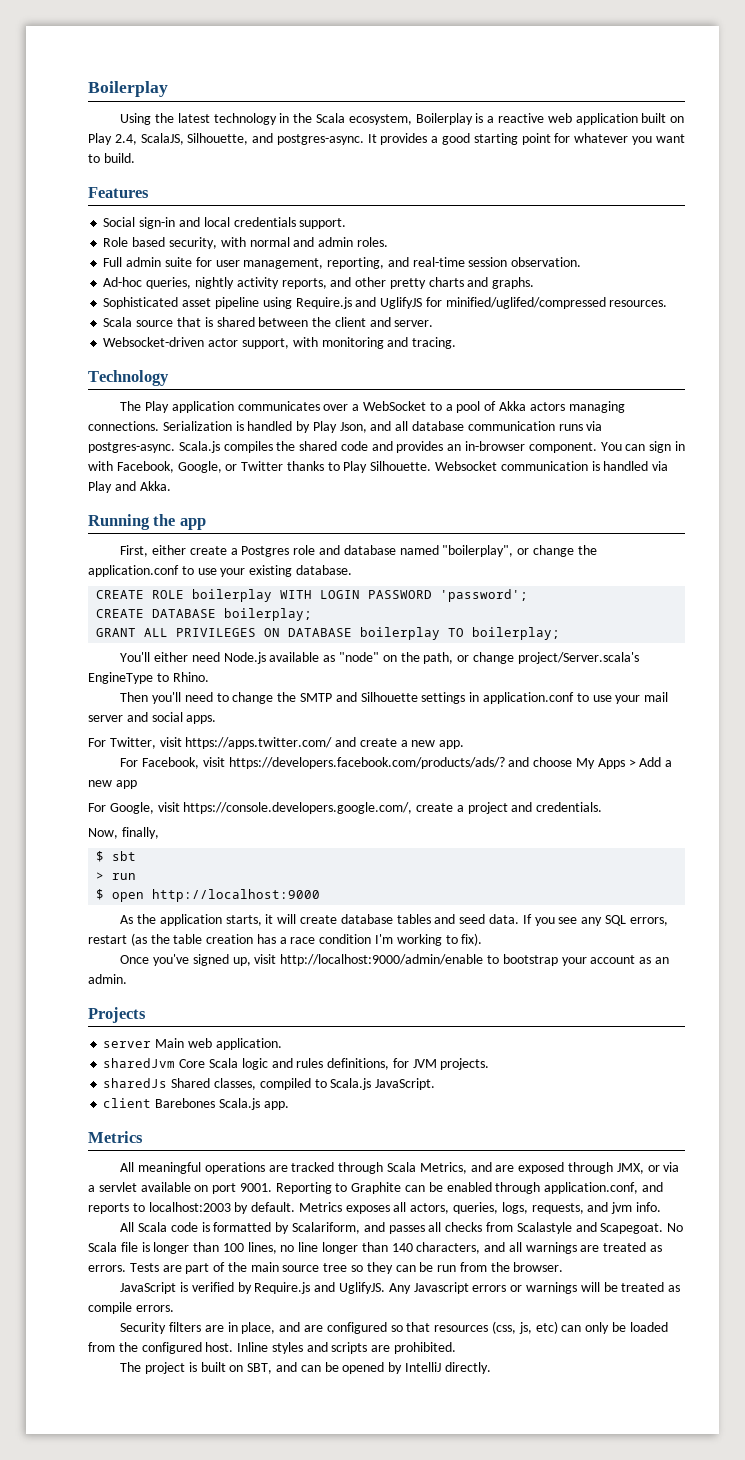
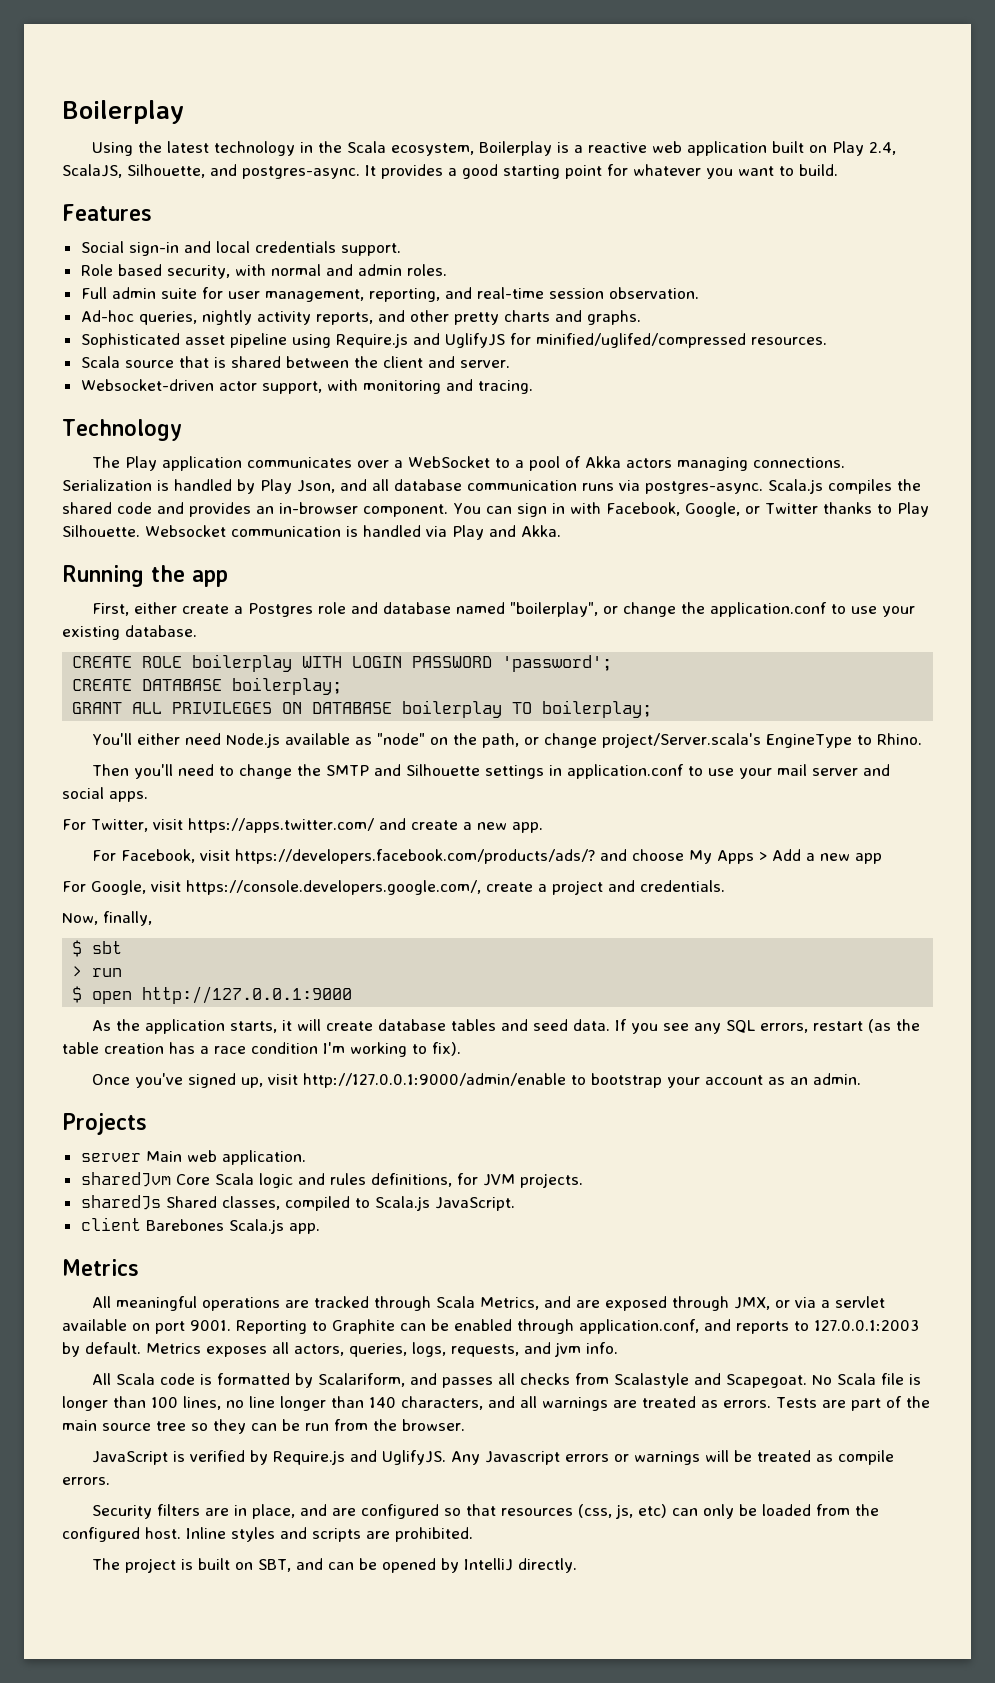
- $ open http://localhost:9000
+ $ open http://127.0.0.1:9000
- Once you've signed up, visit http://localhost:9000/admin/enable to bootstrap your account as an admin.
+ Once you've signed up, visit http://127.0.0.1:9000/admin/enable to bootstrap your account as an admin.
- Reporting to Graphite can be enabled through application.conf, and reports to localhost:2003 by default.
+ Reporting to Graphite can be enabled through application.conf, and reports to 127.0.0.1:2003 by default.

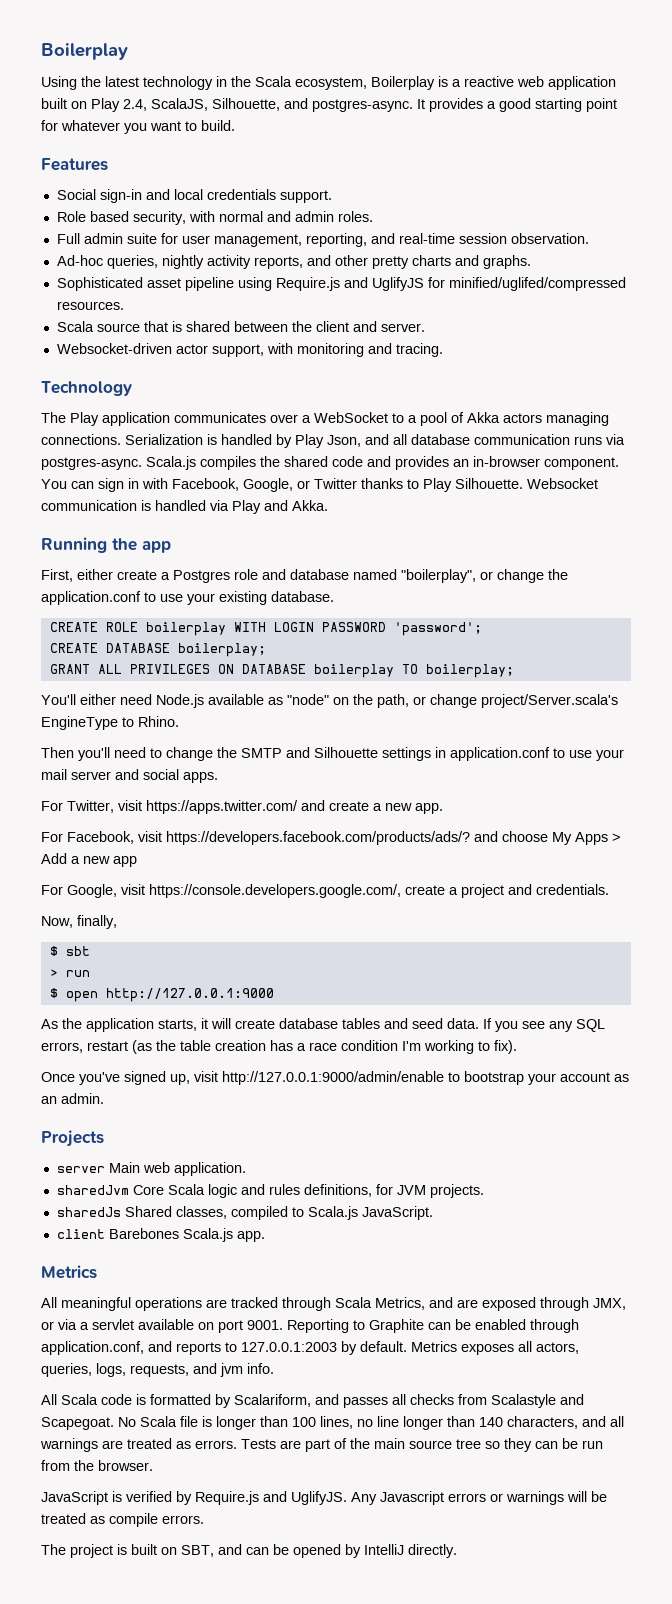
- Security filters are in place, and are configured so that resources (css, js, etc) can only be loaded from the configured host. Inline styles and scripts are prohibited.

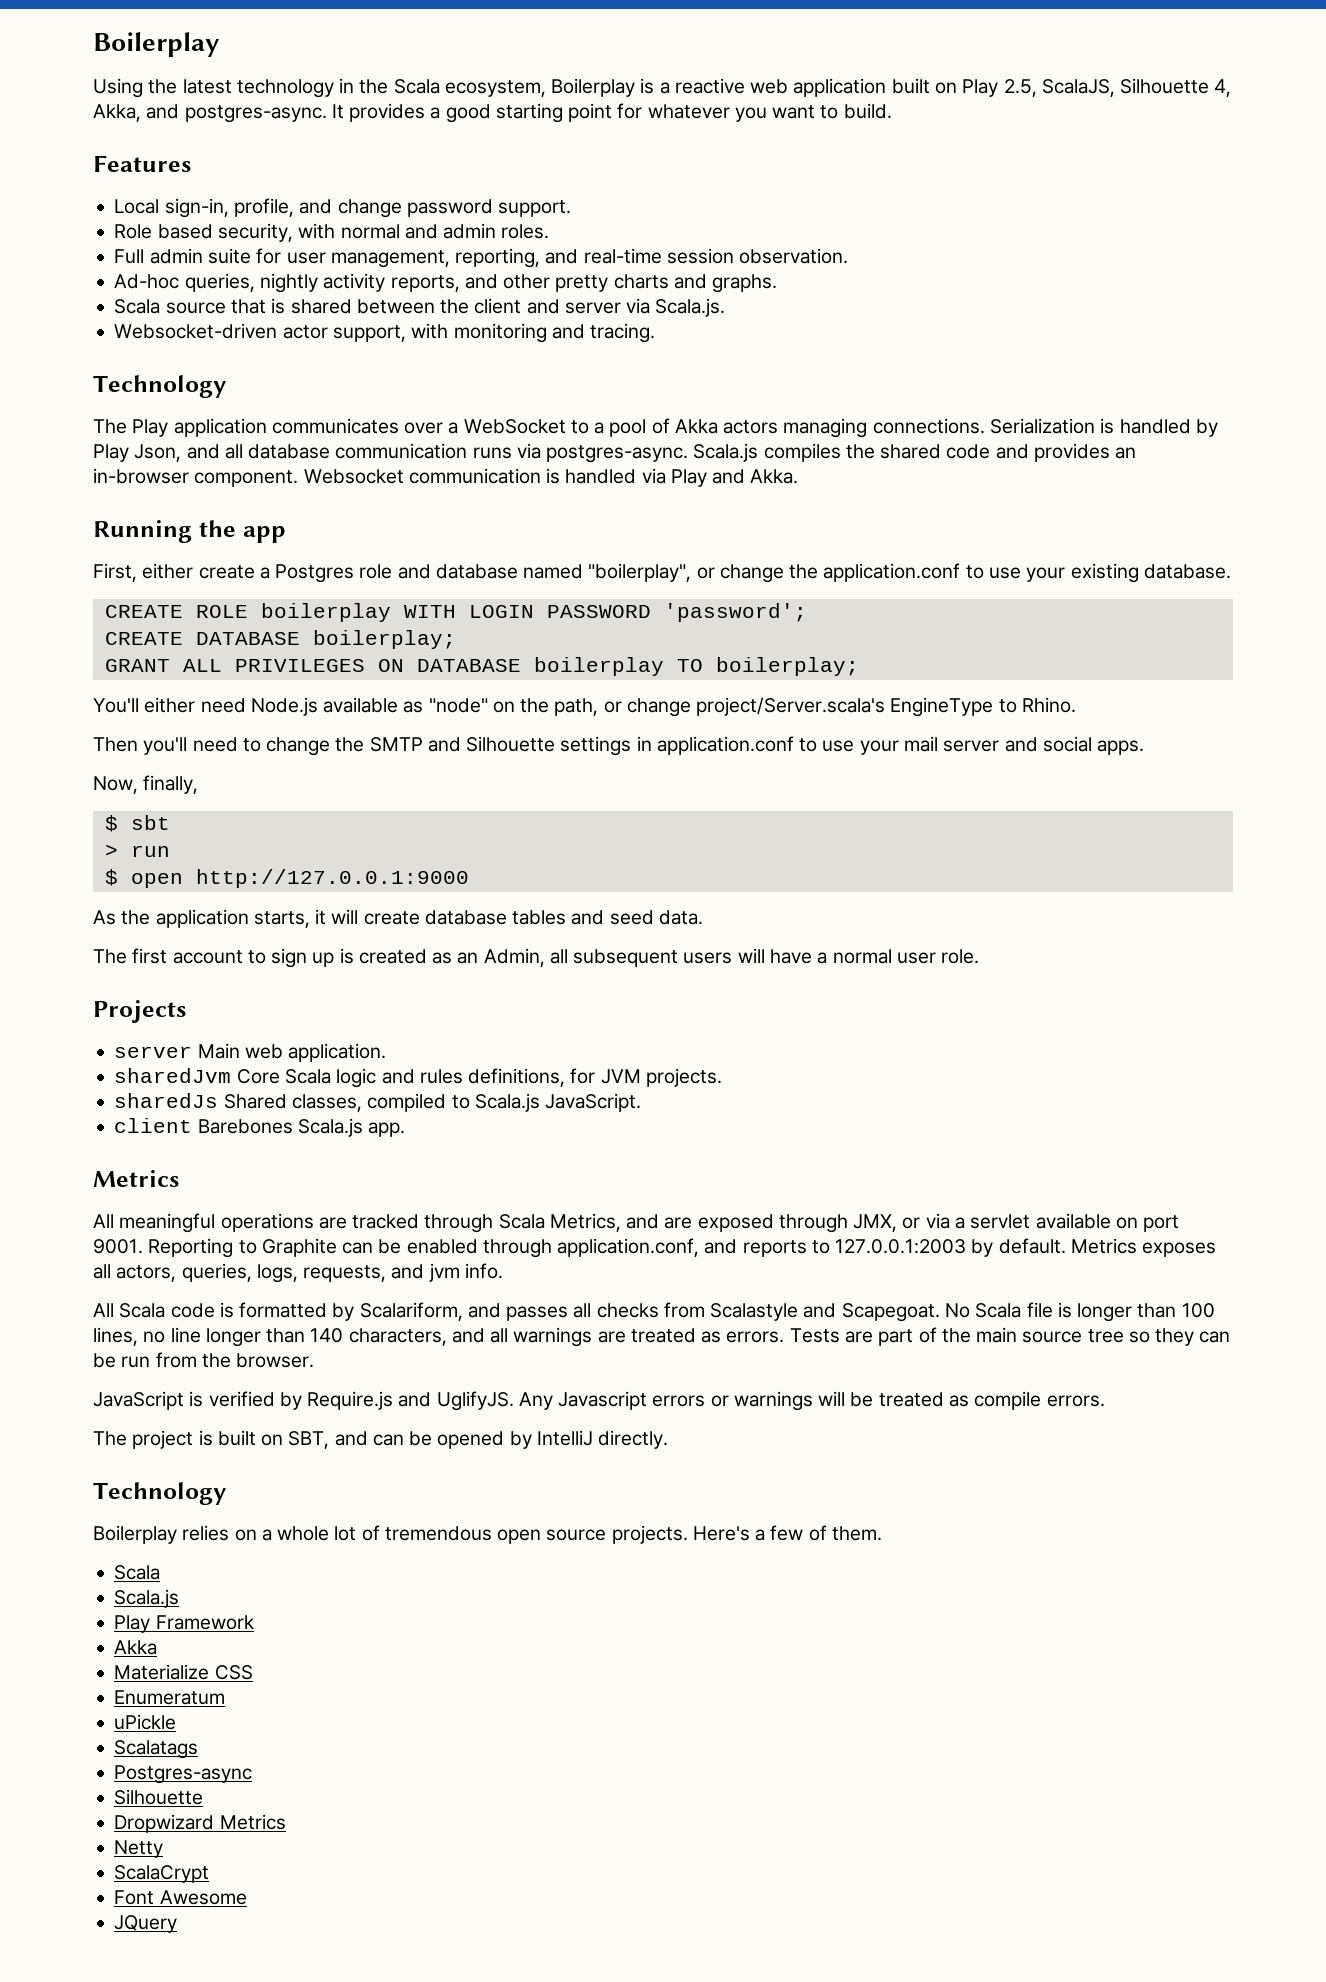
- Using the latest technology in the Scala ecosystem, Boilerplay is a reactive web application built on Play 2.4, ScalaJS, Silhouette, and postgres-async.
+ Using the latest technology in the Scala ecosystem, Boilerplay is a reactive web application built on Play 2.5, ScalaJS, Silhouette 4, Akka, and postgres-async.
- Social sign-in and local credentials support.
+ Local sign-in, profile, and change password support.
- Sophisticated asset pipeline using Require.js and UglifyJS for minified/uglifed/compressed resources.
- Scala source that is shared between the client and server.
+ Scala source that is shared between the client and server via Scala.js.
- You can sign in with Facebook, Google, or Twitter thanks to Play Silhouette.
- For Twitter, visit https://apps.twitter.com/ and create a new app.
- For Facebook, visit https://developers.facebook.com/products/ads/? and choose My Apps > Add a new app
- For Google, visit https://console.developers.google.com/, create a project and credentials.
- As the application starts, it will create database tables and seed data. If you see any SQL errors, restart (as the table creation has a race condition I'm working to fix).
- Once you've signed up, visit http://127.0.0.1:9000/admin/enable to bootstrap your account as an admin.
+ As the application starts, it will create database tables and seed data.
+ The first account to sign up is created as an Admin, all subsequent users will have a normal user role.
  The project is built on SBT, and can be opened by IntelliJ directly.
+ Technology
+ Boilerplay relies on a whole lot of tremendous open source projects. Here's a few of them.
+ Scala
+ Scala.js
+ Play Framework
+ Akka
+ Materialize CSS
+ Enumeratum
+ uPickle
+ Scalatags
+ Postgres-async
+ Silhouette
+ Dropwizard Metrics
+ Netty
+ ScalaCrypt
+ Font Awesome
+ JQuery

